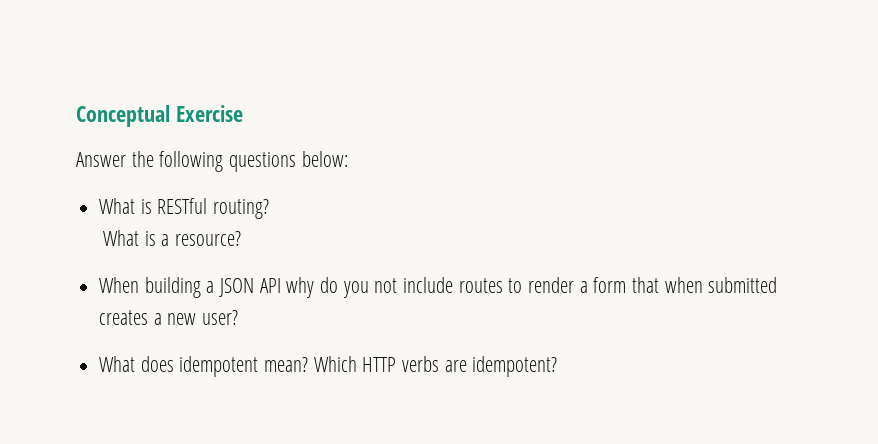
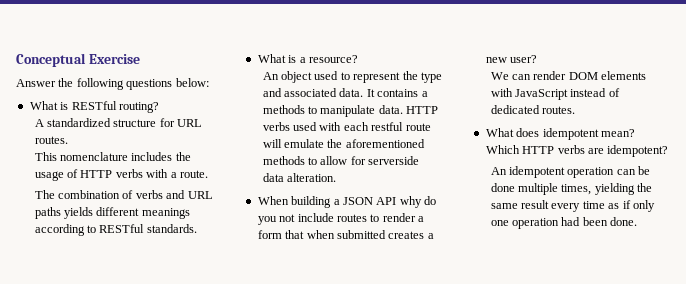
+ A standardized structure for URL routes.
+ This nomenclature includes the usage of HTTP verbs with a route.
+ The combination of verbs and URL paths yields different meanings according to RESTful standards.
  What is a resource?
+ An object used to represent the type and associated data. It contains a methods to manipulate data. HTTP verbs used with each restful route will emulate the aforementioned methods to allow for serverside data alteration.
+ We can render DOM elements with JavaScript instead of dedicated routes.
+ An idempotent operation can be done multiple times, yielding the same result every time as if only one operation had been done.

